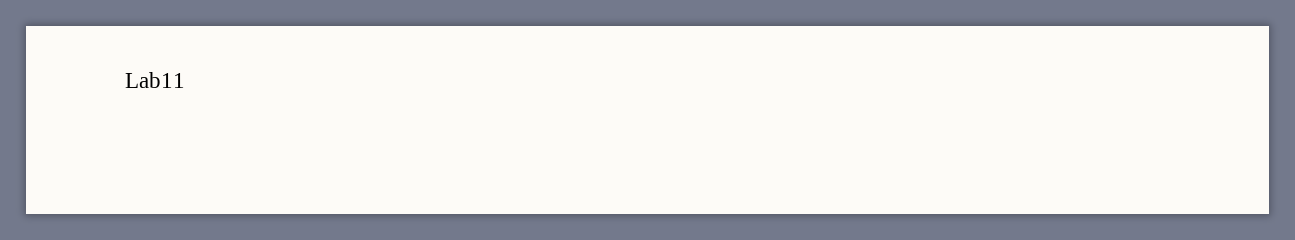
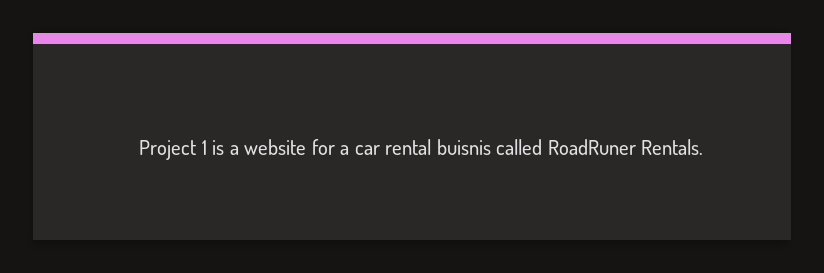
- Lab11
+ Project 1 is a website for a car rental buisnis called RoadRuner Rentals.

